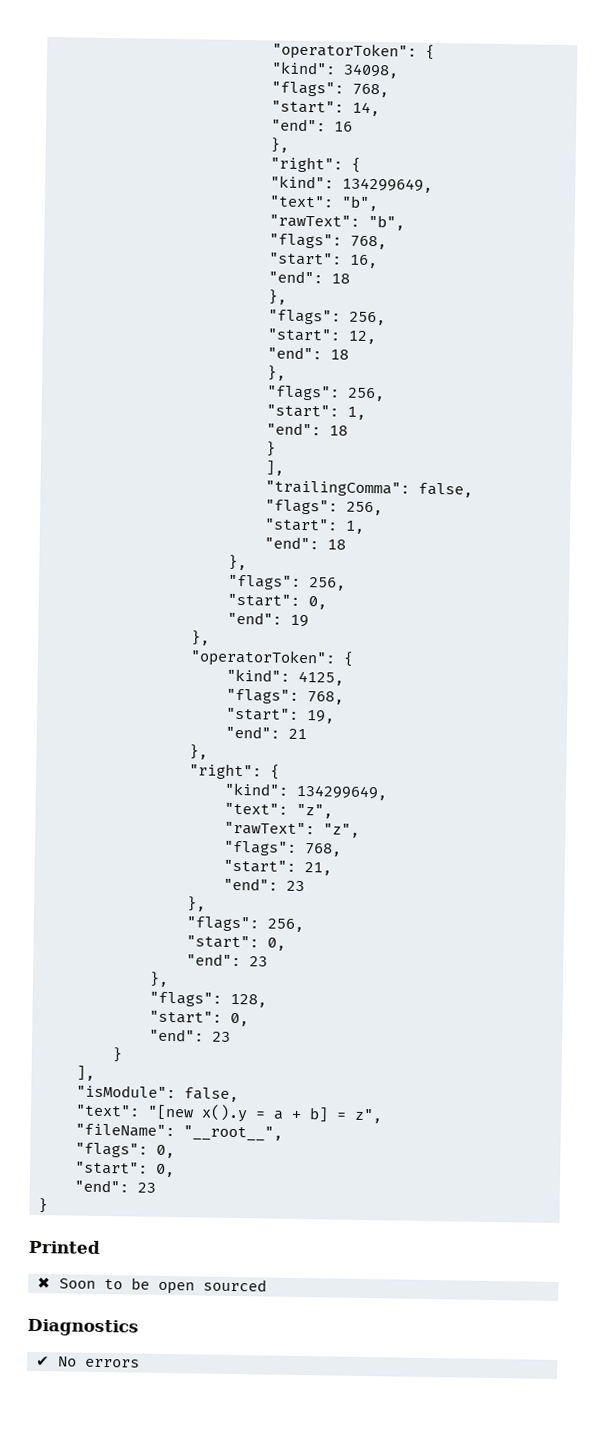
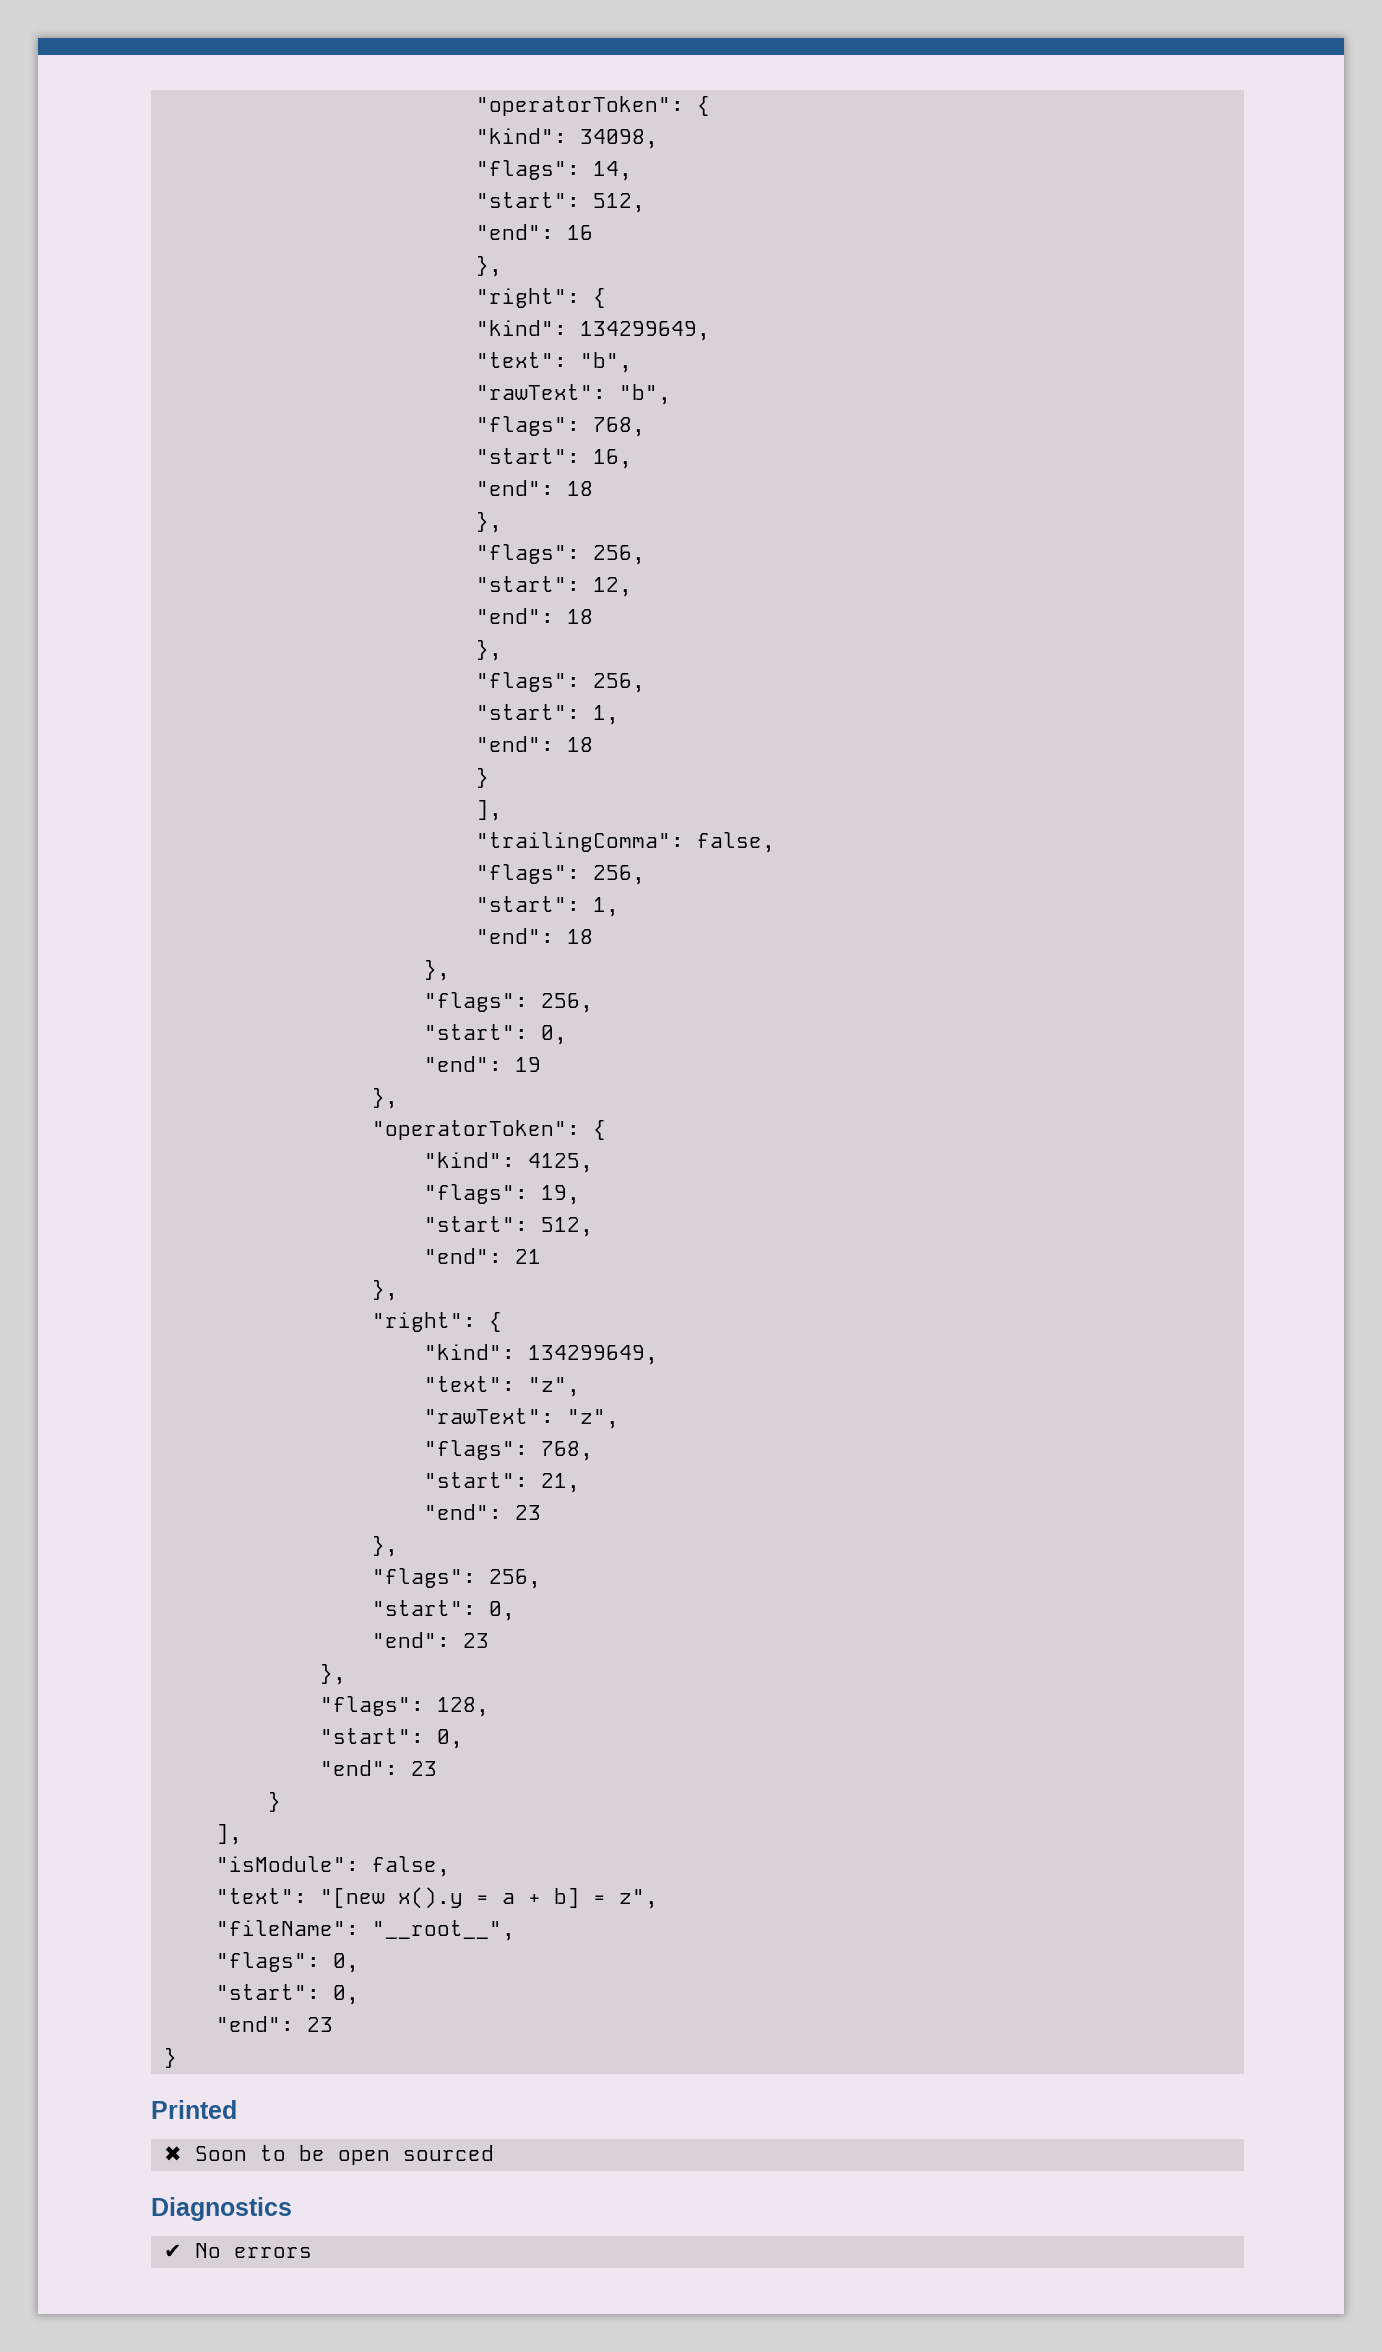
  "kind": 34098,
- "flags": 768,
- "start": 14,
+ "flags": 14,
+ "start": 512,
  "kind": 4125,
- "flags": 768,
- "start": 19,
+ "flags": 19,
+ "start": 512,

